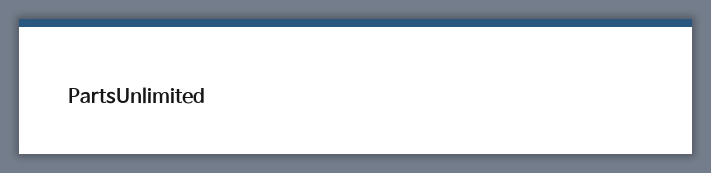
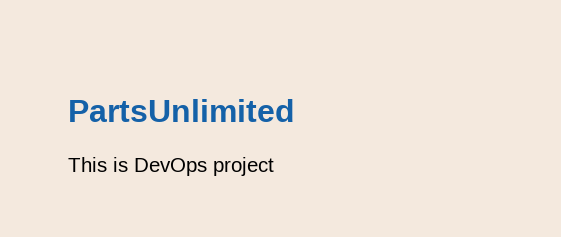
+ This is DevOps project

